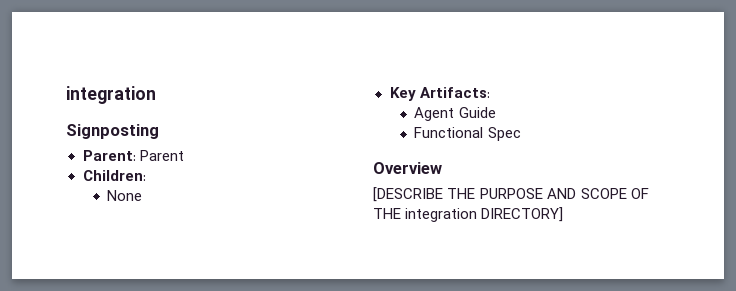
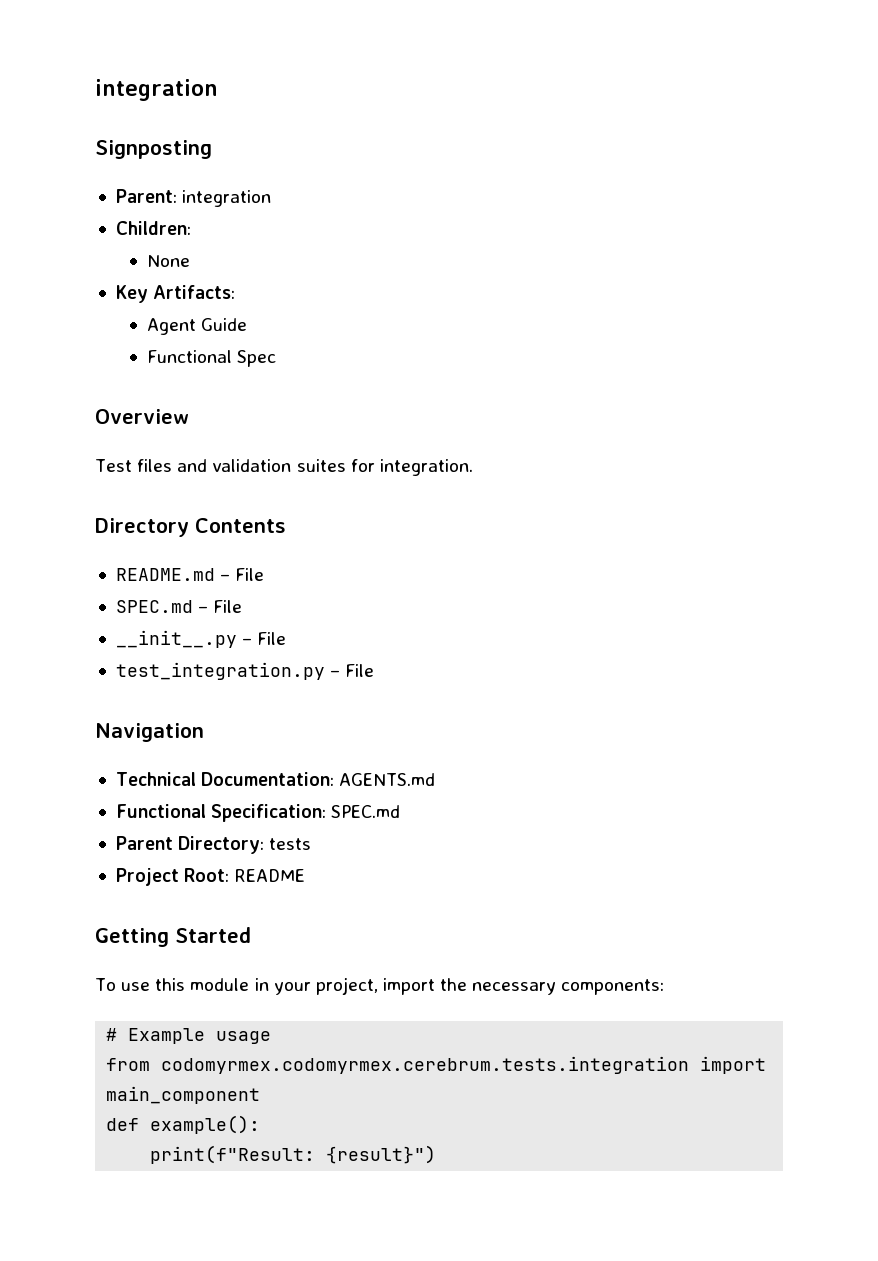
- Parent: Parent
+ Parent: integration
- [DESCRIBE THE PURPOSE AND SCOPE OF THE integration DIRECTORY]
+ Test files and validation suites for integration.
+ Directory Contents
+ README.md – File
+ SPEC.md – File
+ __init__.py – File
+ test_integration.py – File
+ Navigation
+ Technical Documentation: AGENTS.md
+ Functional Specification: SPEC.md
+ Parent Directory: tests
+ Project Root: README
+ Getting Started
+ To use this module in your project, import the necessary components:
+ # Example usage
+ from codomyrmex.codomyrmex.cerebrum.tests.integration import main_component
+ def example():
+ print(f"Result: {result}")

